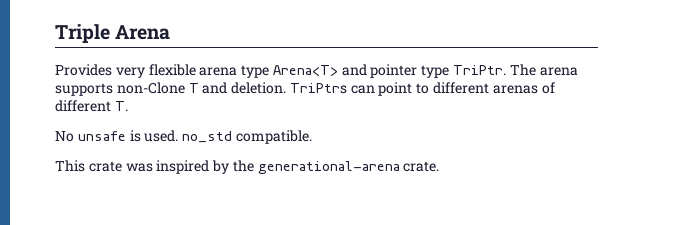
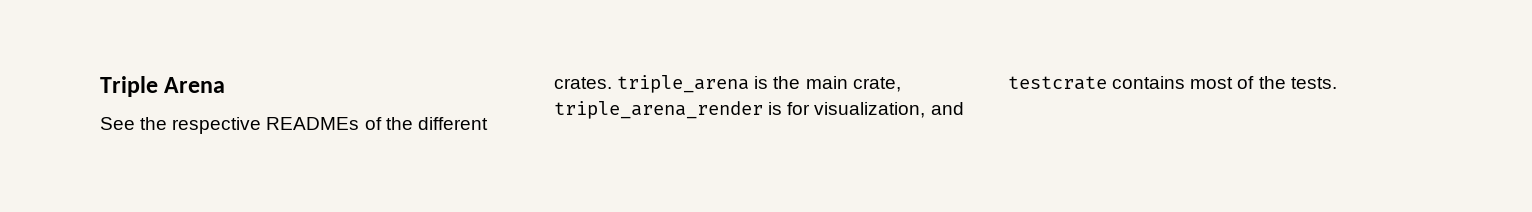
- Provides very flexible arena type Arena<T> and pointer type TriPtr. The arena supports non-Clone T and deletion. TriPtrs can point to different arenas of different T.
- No unsafe is used. no_std compatible.
- This crate was inspired by the generational-arena crate.
+ See the respective READMEs of the different crates. triple_arena is the main crate, triple_arena_render is for visualization, and testcrate contains most of the tests.

